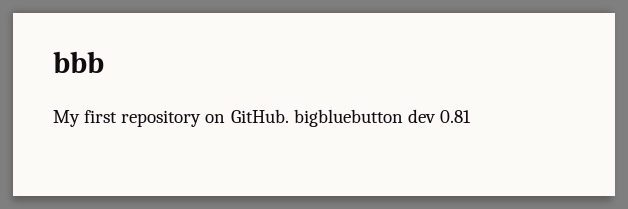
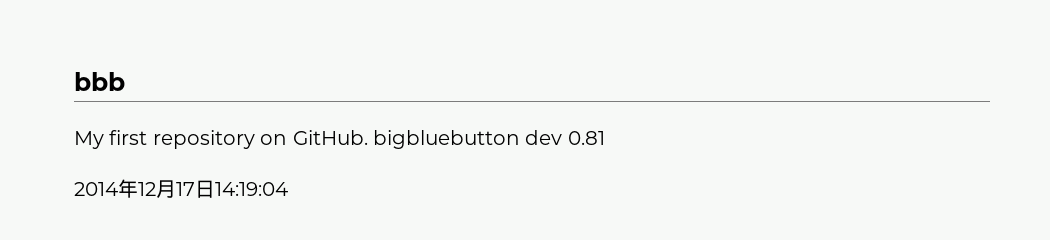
+ 2014年12月17日14:19:04

